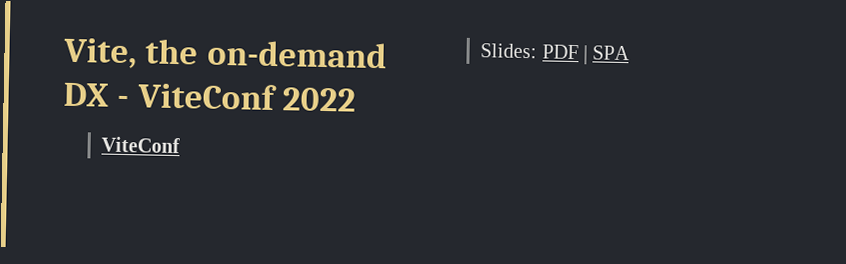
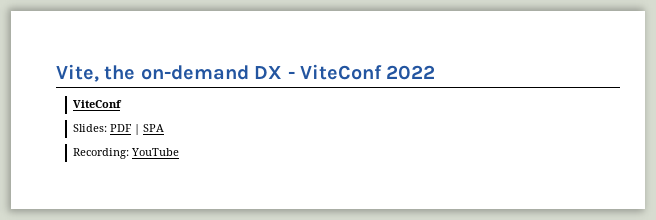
+ Recording: YouTube

